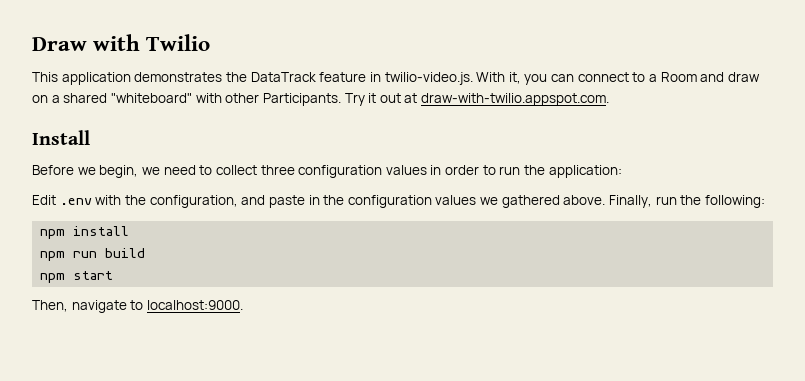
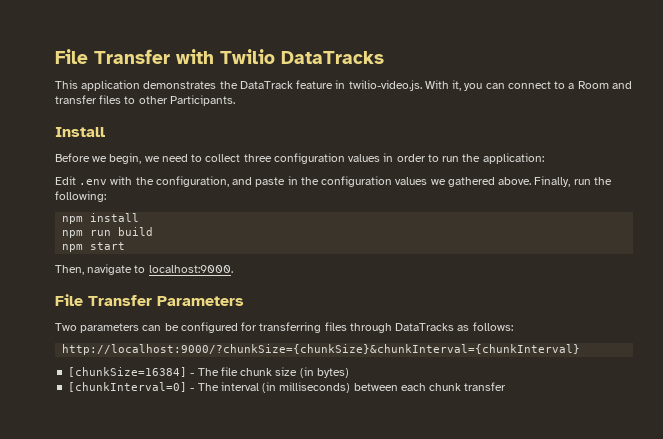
- Draw with Twilio
+ File Transfer with Twilio DataTracks
- This application demonstrates the DataTrack feature in twilio-video.js. With it, you can connect to a Room and draw on a shared "whiteboard" with other Participants. Try it out at draw-with-twilio.appspot.com.
+ This application demonstrates the DataTrack feature in twilio-video.js. With it, you can connect to a Room and transfer files to other Participants.
+ File Transfer Parameters
+ Two parameters can be configured for transferring files through DataTracks as follows:
+ http://localhost:9000/?chunkSize={chunkSize}&chunkInterval={chunkInterval}
+ [chunkSize=16384] - The file chunk size (in bytes)
+ [chunkInterval=0] - The interval (in milliseconds) between each chunk transfer

